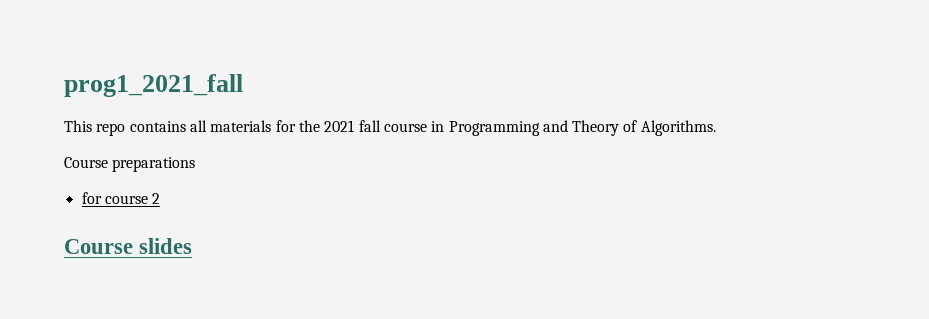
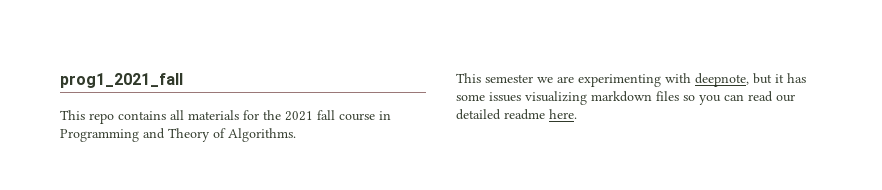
- Course preparations
- for course 2
- Course slides
+ This semester we are experimenting with deepnote, but it has some issues visualizing markdown files so you can read our detailed readme here.

